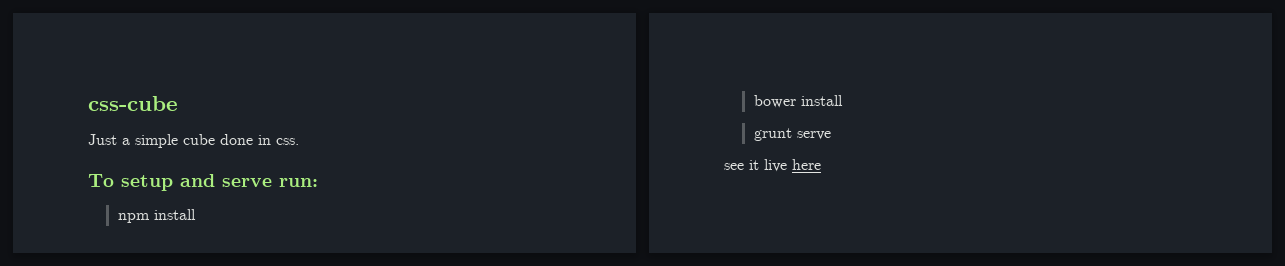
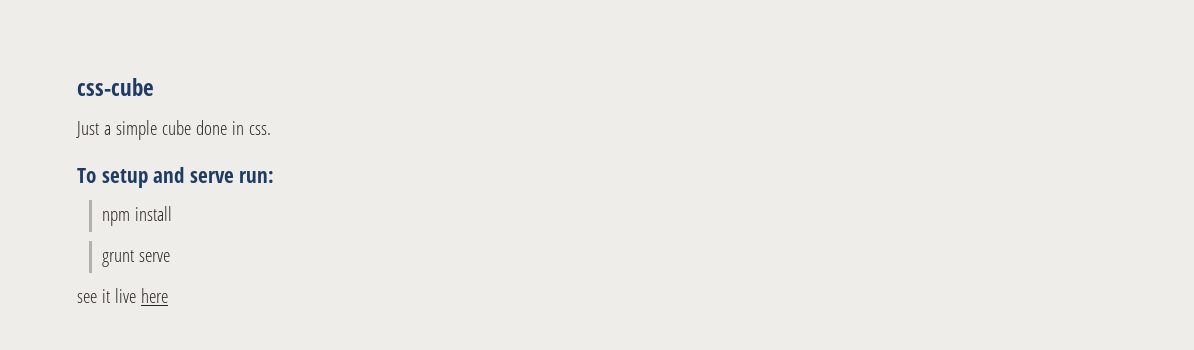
- bower install

